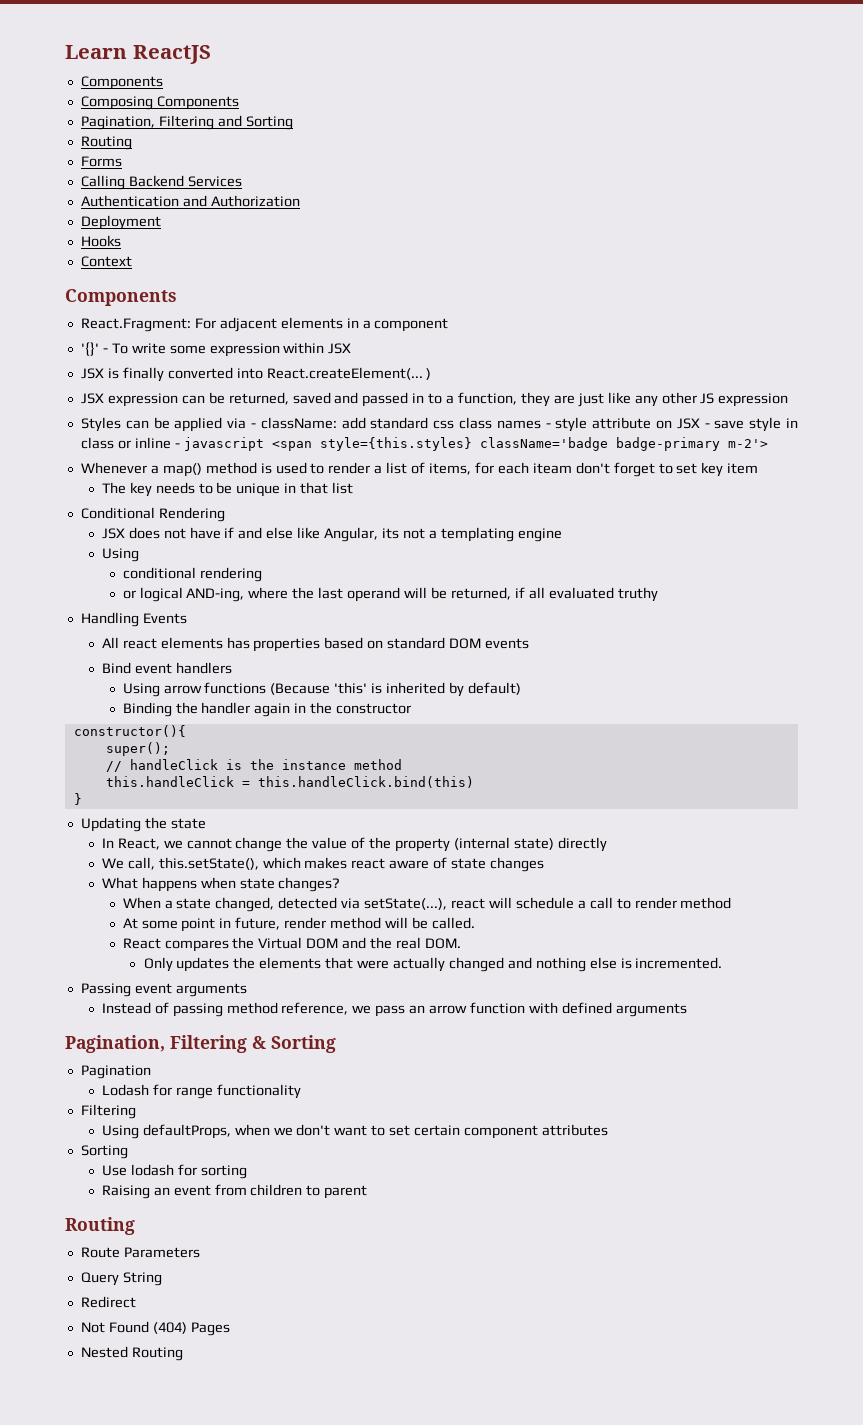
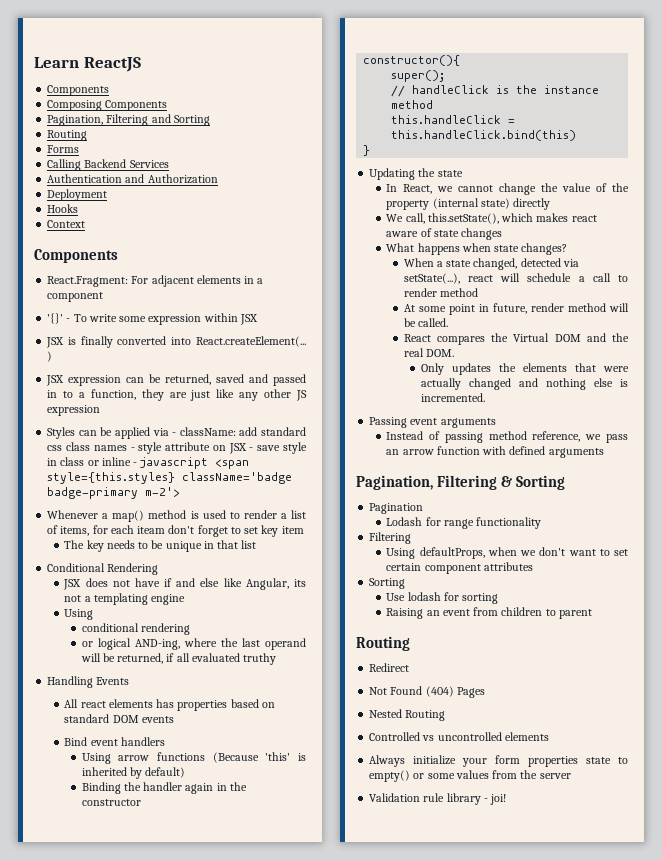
- Route Parameters
- Query String
+ Controlled vs uncontrolled elements
+ Always initialize your form properties state to empty() or some values from the server
+ Validation rule library - joi!

